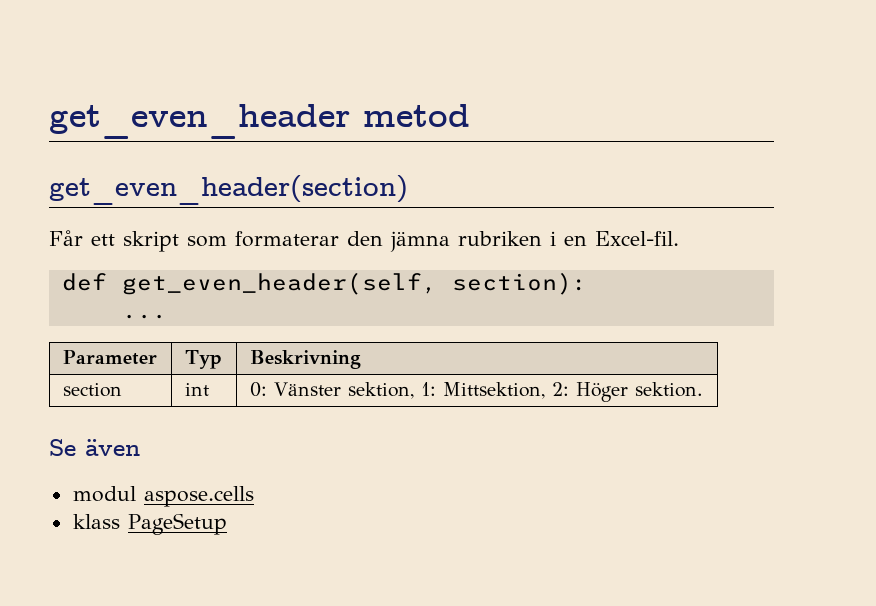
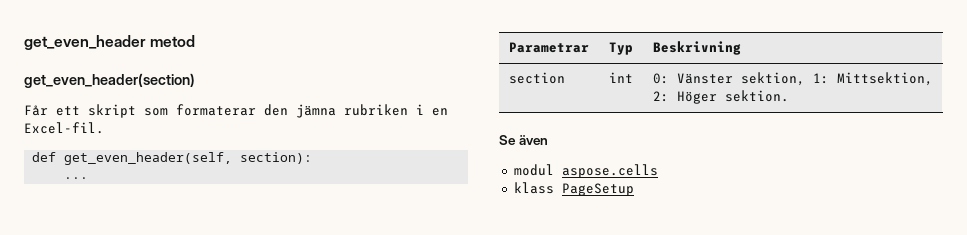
- Parameter | Typ | Beskrivning
+ Parametrar | Typ | Beskrivning

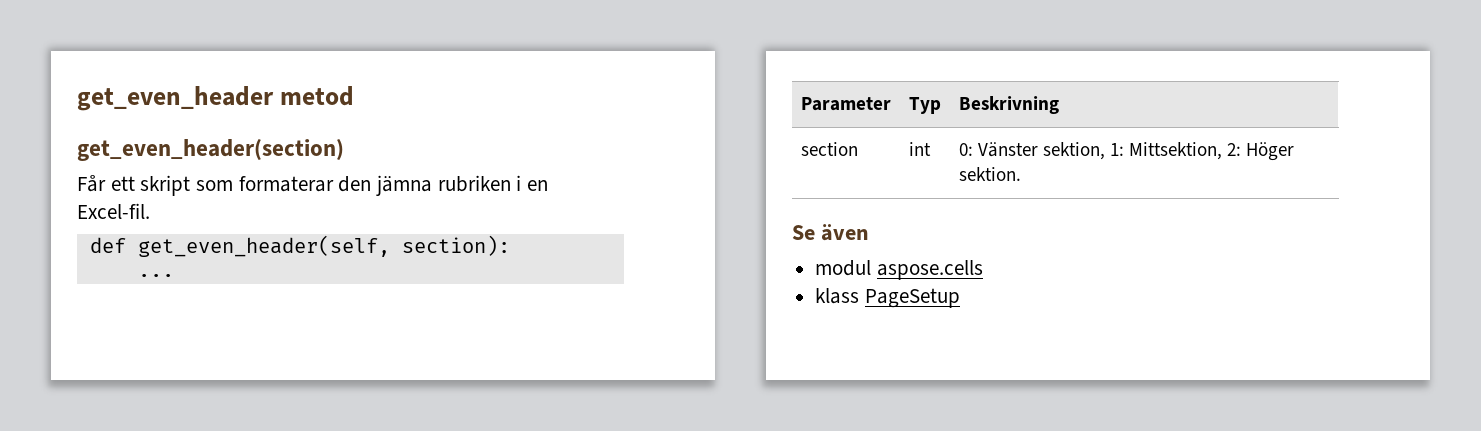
- Parametrar | Typ | Beskrivning
+ Parameter | Typ | Beskrivning

